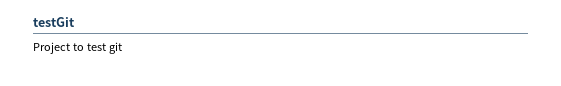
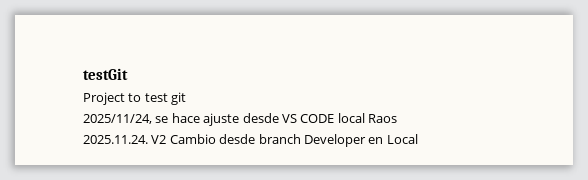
+ 2025/11/24, se hace ajuste desde VS CODE local Raos
+ 2025.11.24. V2 Cambio desde branch Developer en Local

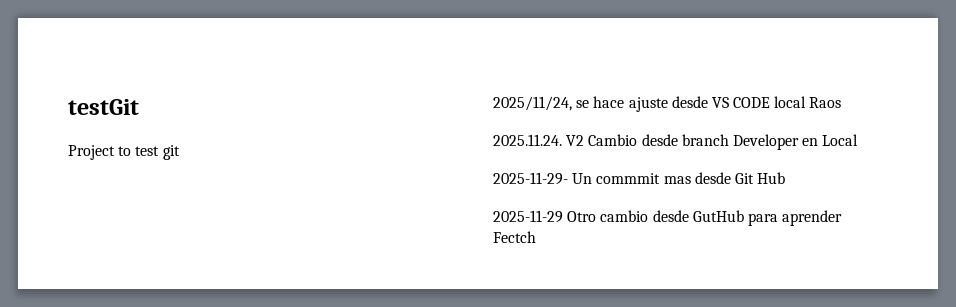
+ 2025-11-29- Un commmit mas desde Git Hub
+ 2025-11-29 Otro cambio desde GutHub para aprender Fectch

